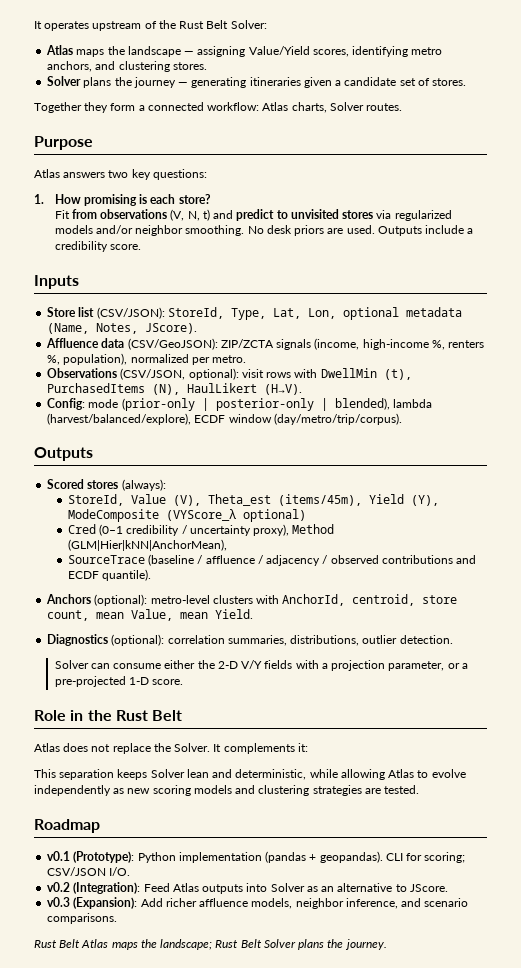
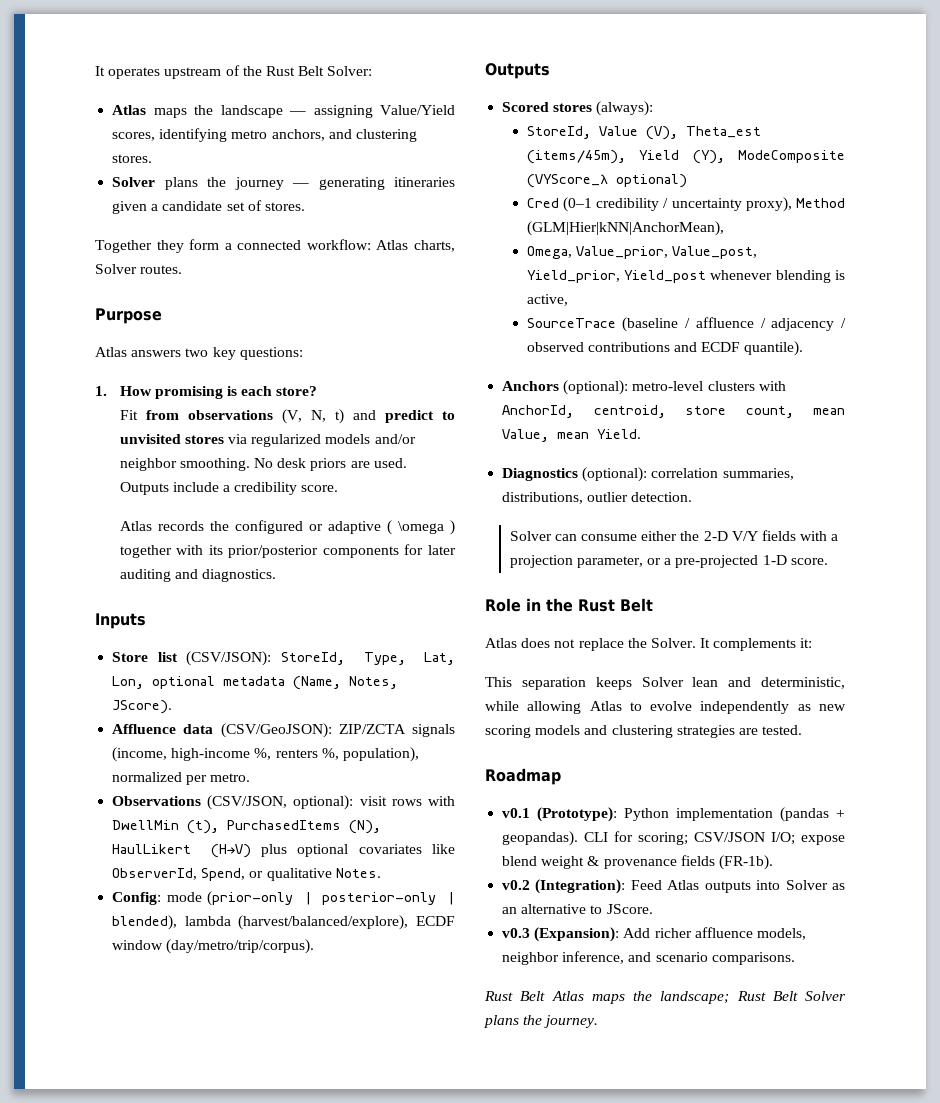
+ Atlas records the configured or adaptive ( \omega ) together with its prior/posterior components for later auditing and diagnostics.
- Observations (CSV/JSON, optional): visit rows with DwellMin (t), PurchasedItems (N), HaulLikert (H→V).
+ Observations (CSV/JSON, optional): visit rows with DwellMin (t), PurchasedItems (N), HaulLikert (H→V) plus optional covariates like ObserverId, Spend, or qualitative Notes.
+ Omega, Value_prior, Value_post, Yield_prior, Yield_post whenever blending is active,
- CLI for scoring; CSV/JSON I/O.
+ CLI for scoring; CSV/JSON I/O; expose blend weight & provenance fields (FR-1b).

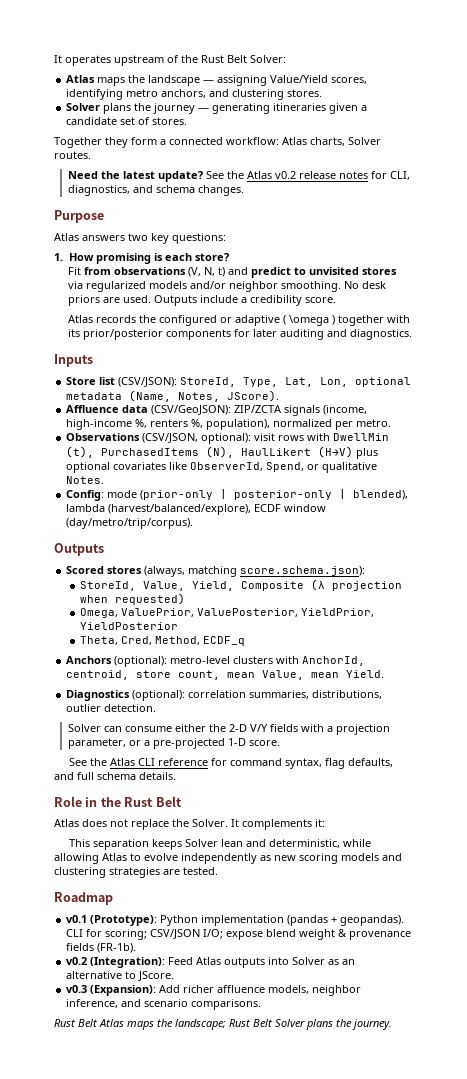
+ Need the latest update? See the Atlas v0.2 release notes for CLI, diagnostics, and schema changes.
- Scored stores (always):
- StoreId, Value (V), Theta_est (items/45m), Yield (Y), ModeComposite (VYScore_λ optional)
- Cred (0–1 credibility / uncertainty proxy), Method (GLM|Hier|kNN|AnchorMean),
- Omega, Value_prior, Value_post, Yield_prior, Yield_post whenever blending is active,
- SourceTrace (baseline / affluence / adjacency / observed contributions and ECDF quantile).
+ Scored stores (always, matching score.schema.json):
+ StoreId, Value, Yield, Composite (λ projection when requested)
+ Omega, ValuePrior, ValuePosterior, YieldPrior, YieldPosterior
+ Theta, Cred, Method, ECDF_q
+ See the Atlas CLI reference for command syntax, flag defaults, and full schema details.

